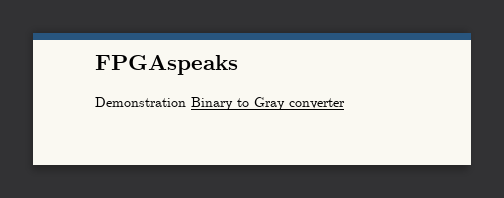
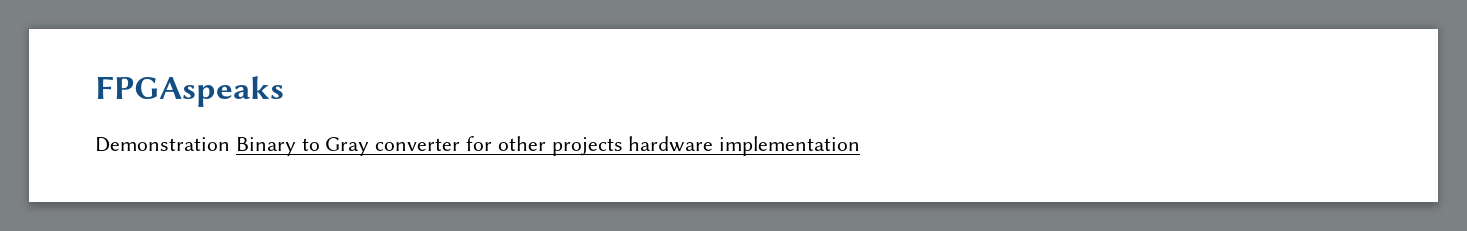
- Demonstration Binary to Gray converter
+ Demonstration Binary to Gray converter for other projects hardware implementation

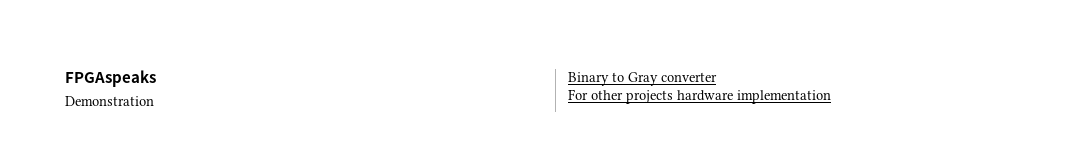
- Demonstration Binary to Gray converter for other projects hardware implementation
+ Demonstration
+ Binary to Gray converter
+ For other projects hardware implementation

